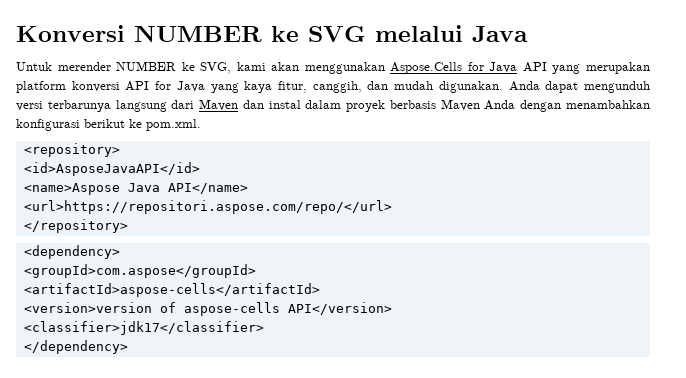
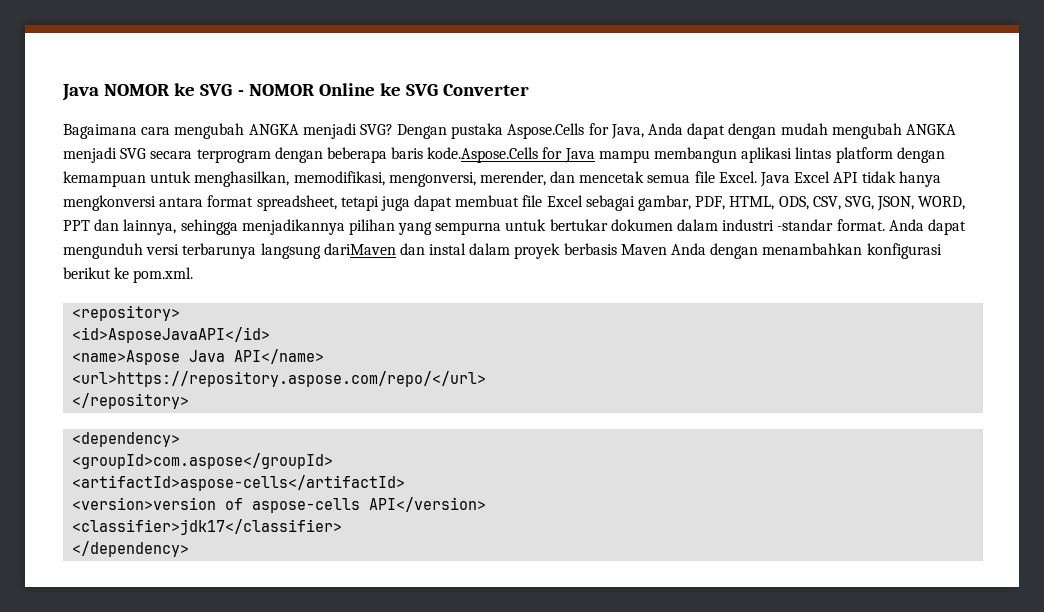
- Konversi NUMBER ke SVG melalui Java
- Untuk merender NUMBER ke SVG, kami akan menggunakan Aspose.Cells for Java API yang merupakan platform konversi API for Java yang kaya fitur, canggih, dan mudah digunakan.
+ Java NOMOR ke SVG - NOMOR Online ke SVG Converter
+ Bagaimana cara mengubah ANGKA menjadi SVG? Dengan pustaka Aspose.Cells for Java, Anda dapat dengan mudah mengubah ANGKA menjadi SVG secara terprogram dengan beberapa baris kode.Aspose.Cells for Java mampu membangun aplikasi lintas platform dengan kemampuan untuk menghasilkan, memodifikasi, mengonversi, merender, dan mencetak semua file Excel. Java Excel API tidak hanya mengkonversi antara format spreadsheet, tetapi juga dapat membuat file Excel sebagai gambar, PDF, HTML, ODS, CSV, SVG, JSON, WORD, PPT dan lainnya, sehingga menjadikannya pilihan yang sempurna untuk bertukar dokumen dalam industri -standar format.
- Anda dapat mengunduh versi terbarunya langsung dari Maven dan instal dalam proyek berbasis Maven Anda dengan menambahkan konfigurasi berikut ke pom.xml.
+ Anda dapat mengunduh versi terbarunya langsung dariMaven dan instal dalam proyek berbasis Maven Anda dengan menambahkan konfigurasi berikut ke pom.xml.
- <url>https://repositori.aspose.com/repo/</url>
+ <url>https://repository.aspose.com/repo/</url>

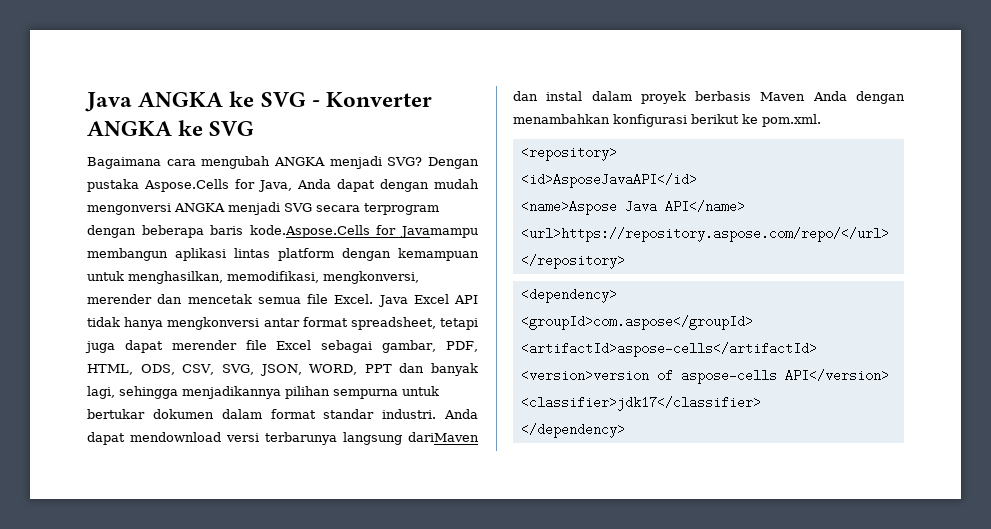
- Java NOMOR ke SVG - NOMOR Online ke SVG Converter
+ Java ANGKA ke SVG - Konverter ANGKA ke SVG
- Dengan pustaka Aspose.Cells for Java, Anda dapat dengan mudah mengubah ANGKA menjadi SVG secara terprogram dengan beberapa baris kode.Aspose.Cells for Java mampu membangun aplikasi lintas platform dengan kemampuan untuk menghasilkan, memodifikasi, mengonversi, merender, dan mencetak semua file Excel.
+ Dengan pustaka Aspose.Cells for Java, Anda dapat dengan mudah mengonversi ANGKA menjadi SVG secara terprogram dengan beberapa baris kode.Aspose.Cells for Javamampu membangun aplikasi lintas platform dengan kemampuan untuk menghasilkan, memodifikasi, mengkonversi, merender dan mencetak semua file Excel.
- Java Excel API tidak hanya mengkonversi antara format spreadsheet, tetapi juga dapat membuat file Excel sebagai gambar, PDF, HTML, ODS, CSV, SVG, JSON, WORD, PPT dan lainnya, sehingga menjadikannya pilihan yang sempurna untuk bertukar dokumen dalam industri -standar format. Anda dapat mengunduh versi terbarunya langsung dariMaven dan instal dalam proyek berbasis Maven Anda dengan menambahkan konfigurasi berikut ke pom.xml.
+ Java Excel API tidak hanya mengkonversi antar format spreadsheet, tetapi juga dapat merender file Excel sebagai gambar, PDF, HTML, ODS, CSV, SVG, JSON, WORD, PPT dan banyak lagi, sehingga menjadikannya pilihan sempurna untuk bertukar dokumen dalam format standar industri. Anda dapat mendownload versi terbarunya langsung dariMaven dan instal dalam proyek berbasis Maven Anda dengan menambahkan konfigurasi berikut ke pom.xml.

